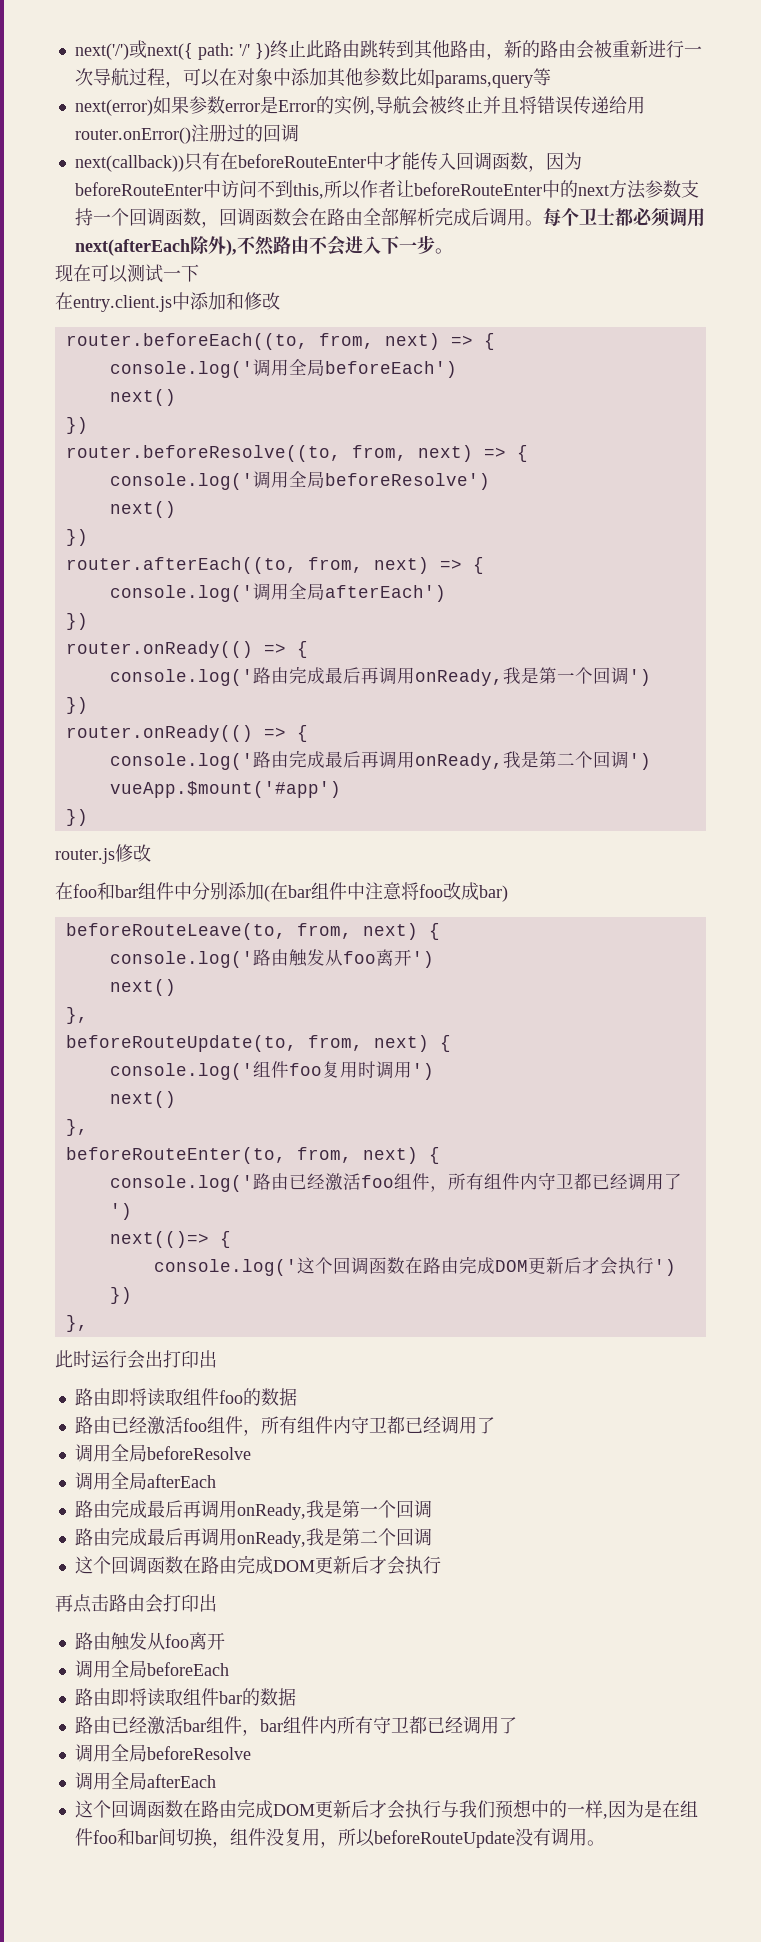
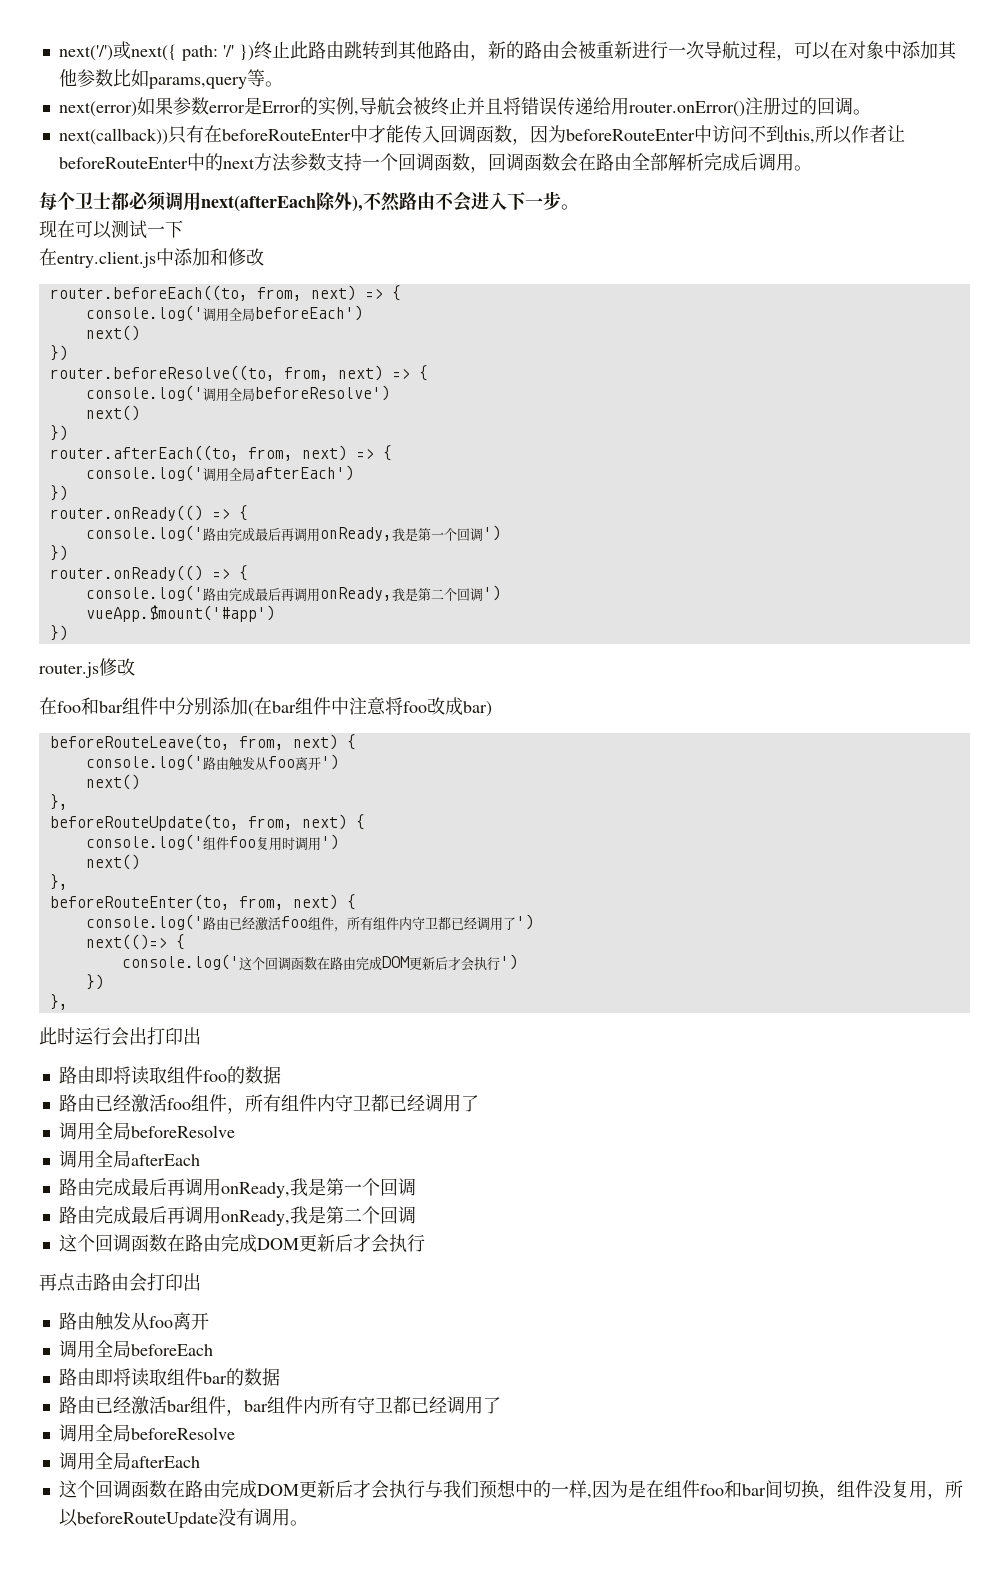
- next('/')或next({ path: '/' })终止此路由跳转到其他路由，新的路由会被重新进行一次导航过程，可以在对象中添加其他参数比如params,query等
+ next('/')或next({ path: '/' })终止此路由跳转到其他路由，新的路由会被重新进行一次导航过程，可以在对象中添加其他参数比如params,query等。
- next(error)如果参数error是Error的实例,导航会被终止并且将错误传递给用router.onError()注册过的回调
+ next(error)如果参数error是Error的实例,导航会被终止并且将错误传递给用router.onError()注册过的回调。
- next(callback))只有在beforeRouteEnter中才能传入回调函数，因为beforeRouteEnter中访问不到this,所以作者让beforeRouteEnter中的next方法参数支持一个回调函数，回调函数会在路由全部解析完成后调用。每个卫士都必须调用next(afterEach除外),不然路由不会进入下一步。
+ next(callback))只有在beforeRouteEnter中才能传入回调函数，因为beforeRouteEnter中访问不到this,所以作者让beforeRouteEnter中的next方法参数支持一个回调函数，回调函数会在路由全部解析完成后调用。
+ 每个卫士都必须调用next(afterEach除外),不然路由不会进入下一步。

